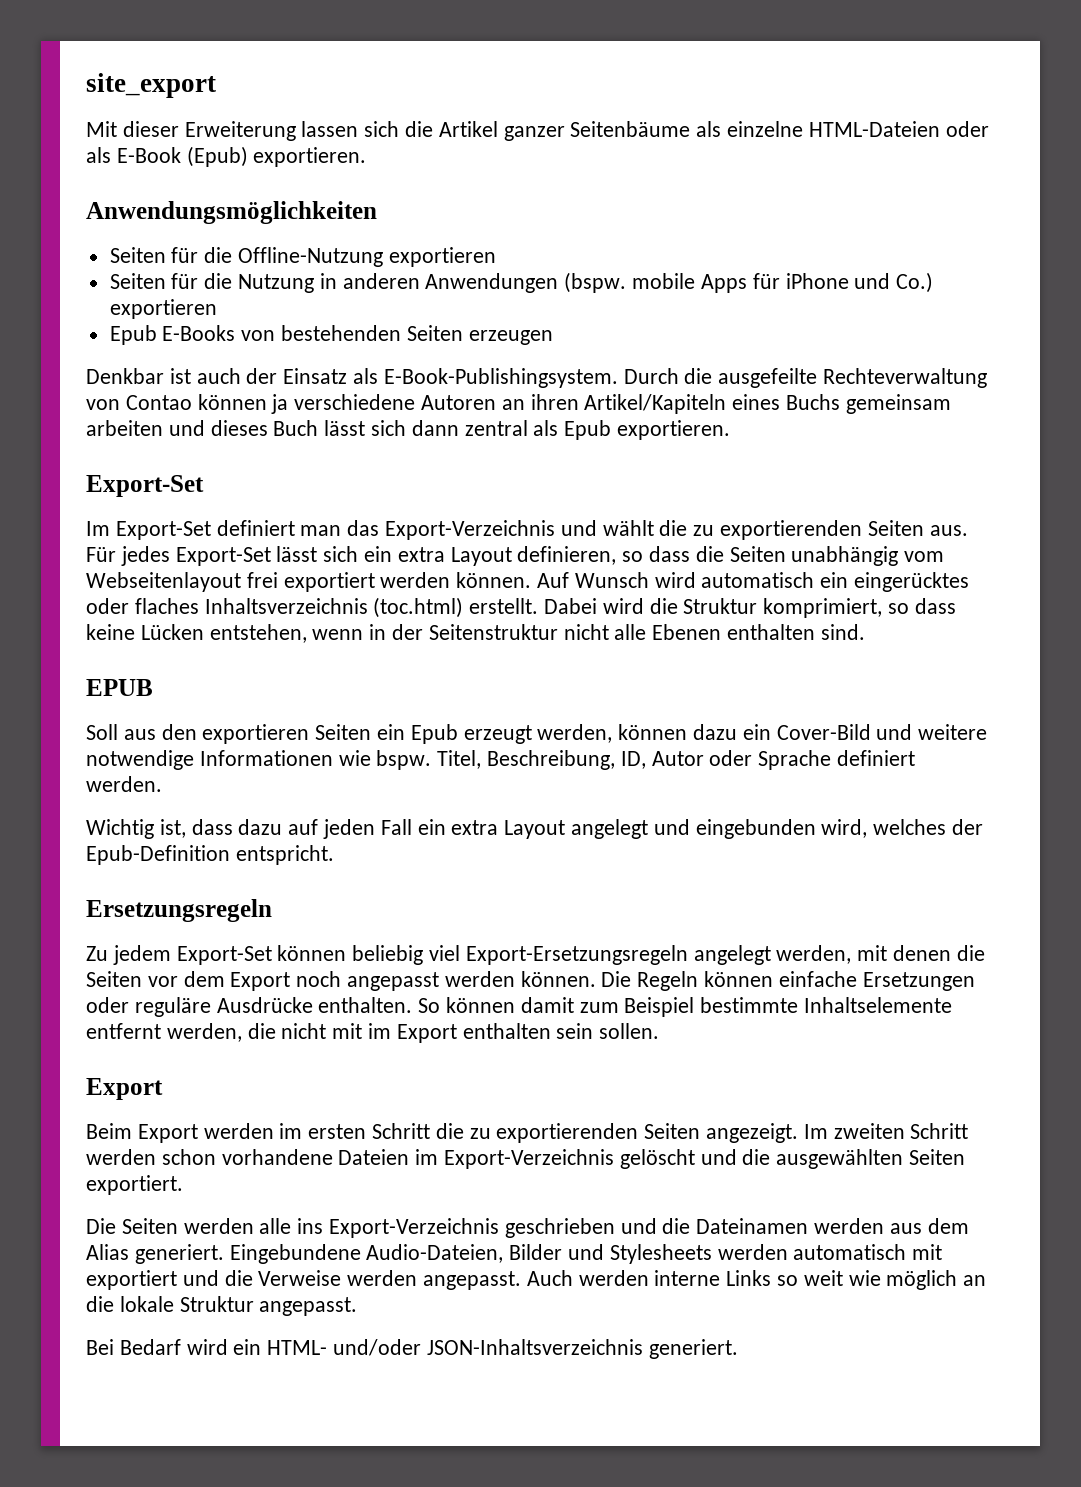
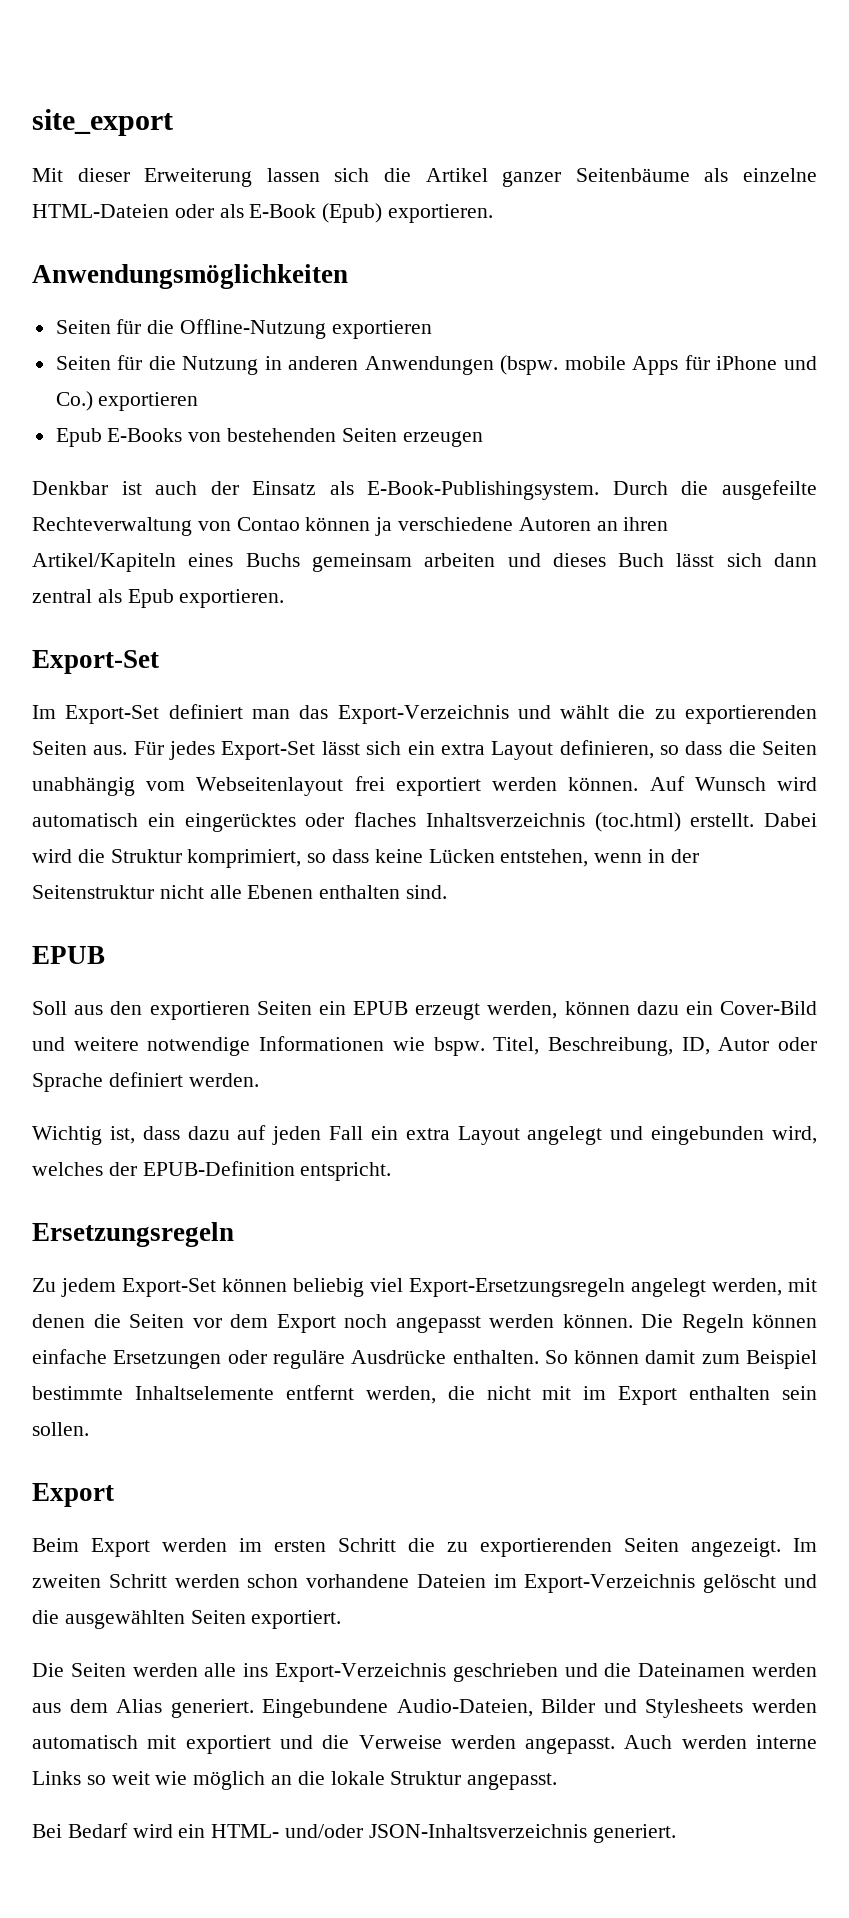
- Soll aus den exportieren Seiten ein Epub erzeugt werden, können dazu ein Cover-Bild und weitere notwendige Informationen wie bspw.
+ Soll aus den exportieren Seiten ein EPUB erzeugt werden, können dazu ein Cover-Bild und weitere notwendige Informationen wie bspw.
- Wichtig ist, dass dazu auf jeden Fall ein extra Layout angelegt und eingebunden wird, welches der Epub-Definition entspricht.
+ Wichtig ist, dass dazu auf jeden Fall ein extra Layout angelegt und eingebunden wird, welches der EPUB-Definition entspricht.

